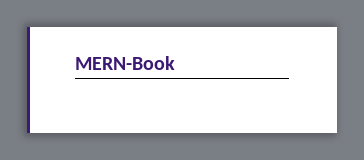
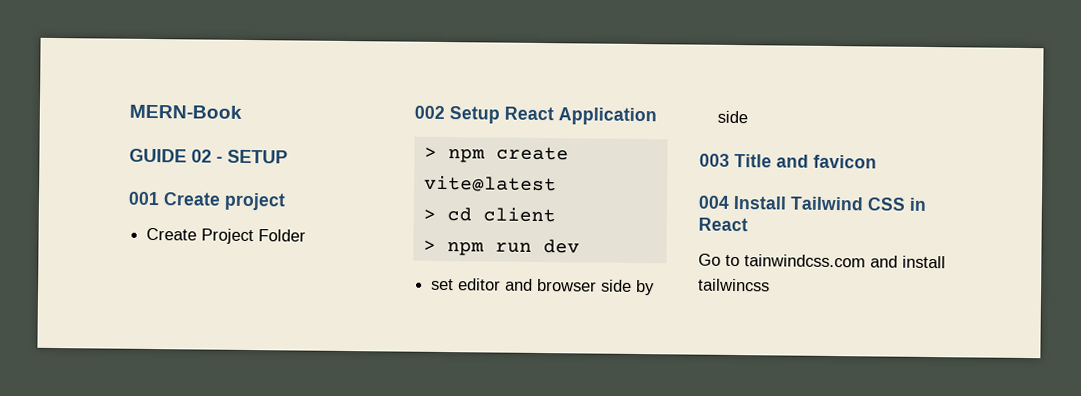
+ GUIDE 02 - SETUP
+ 001 Create project
+ Create Project Folder
+ 002 Setup React Application
+ > npm create vite@latest
+ > cd client
+ > npm run dev
+ set editor and browser side by side
+ 003 Title and favicon
+ 004 Install Tailwind CSS in React
+ Go to tainwindcss.com and install tailwincss

